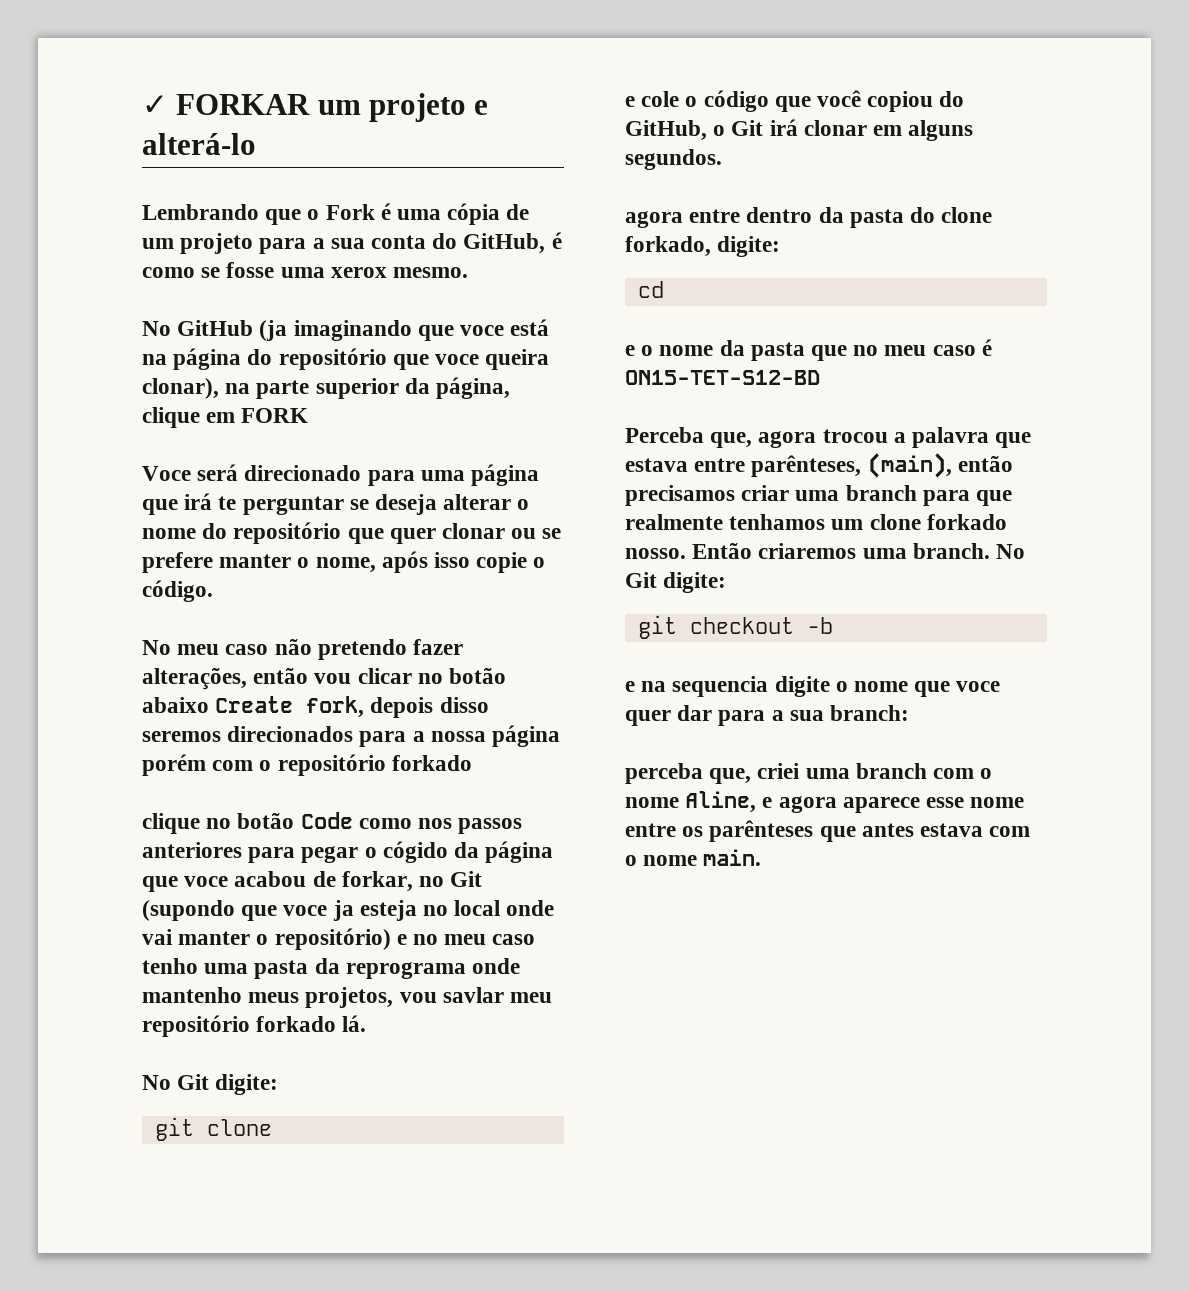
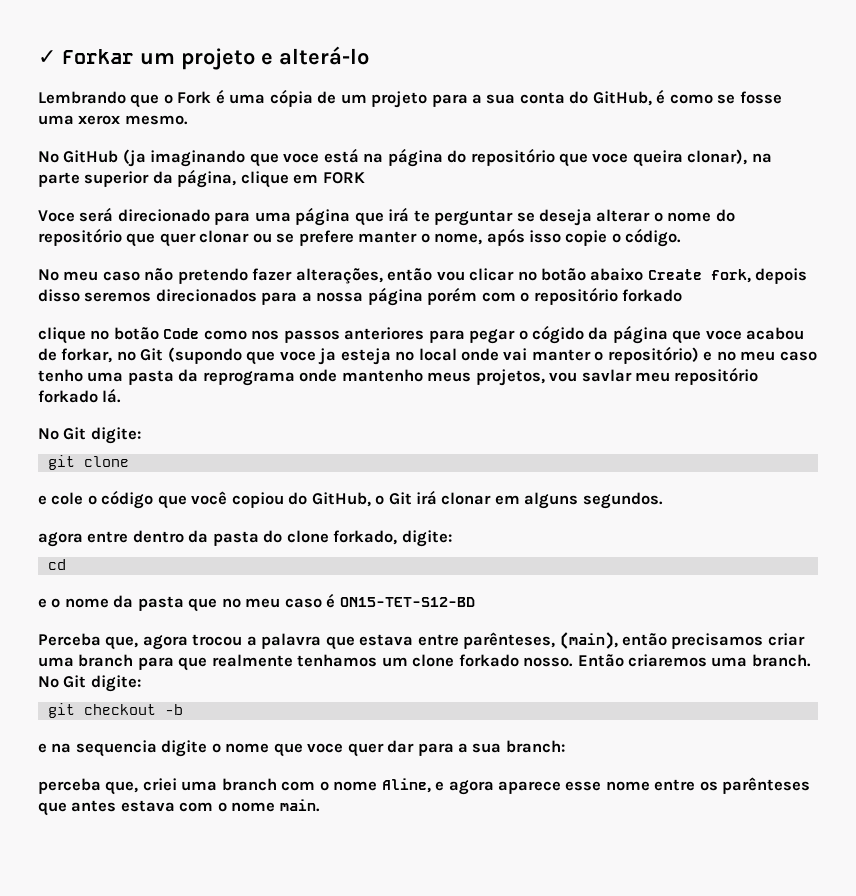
- ✓ FORKAR um projeto e alterá-lo
+ ✓ Forkar um projeto e alterá-lo

